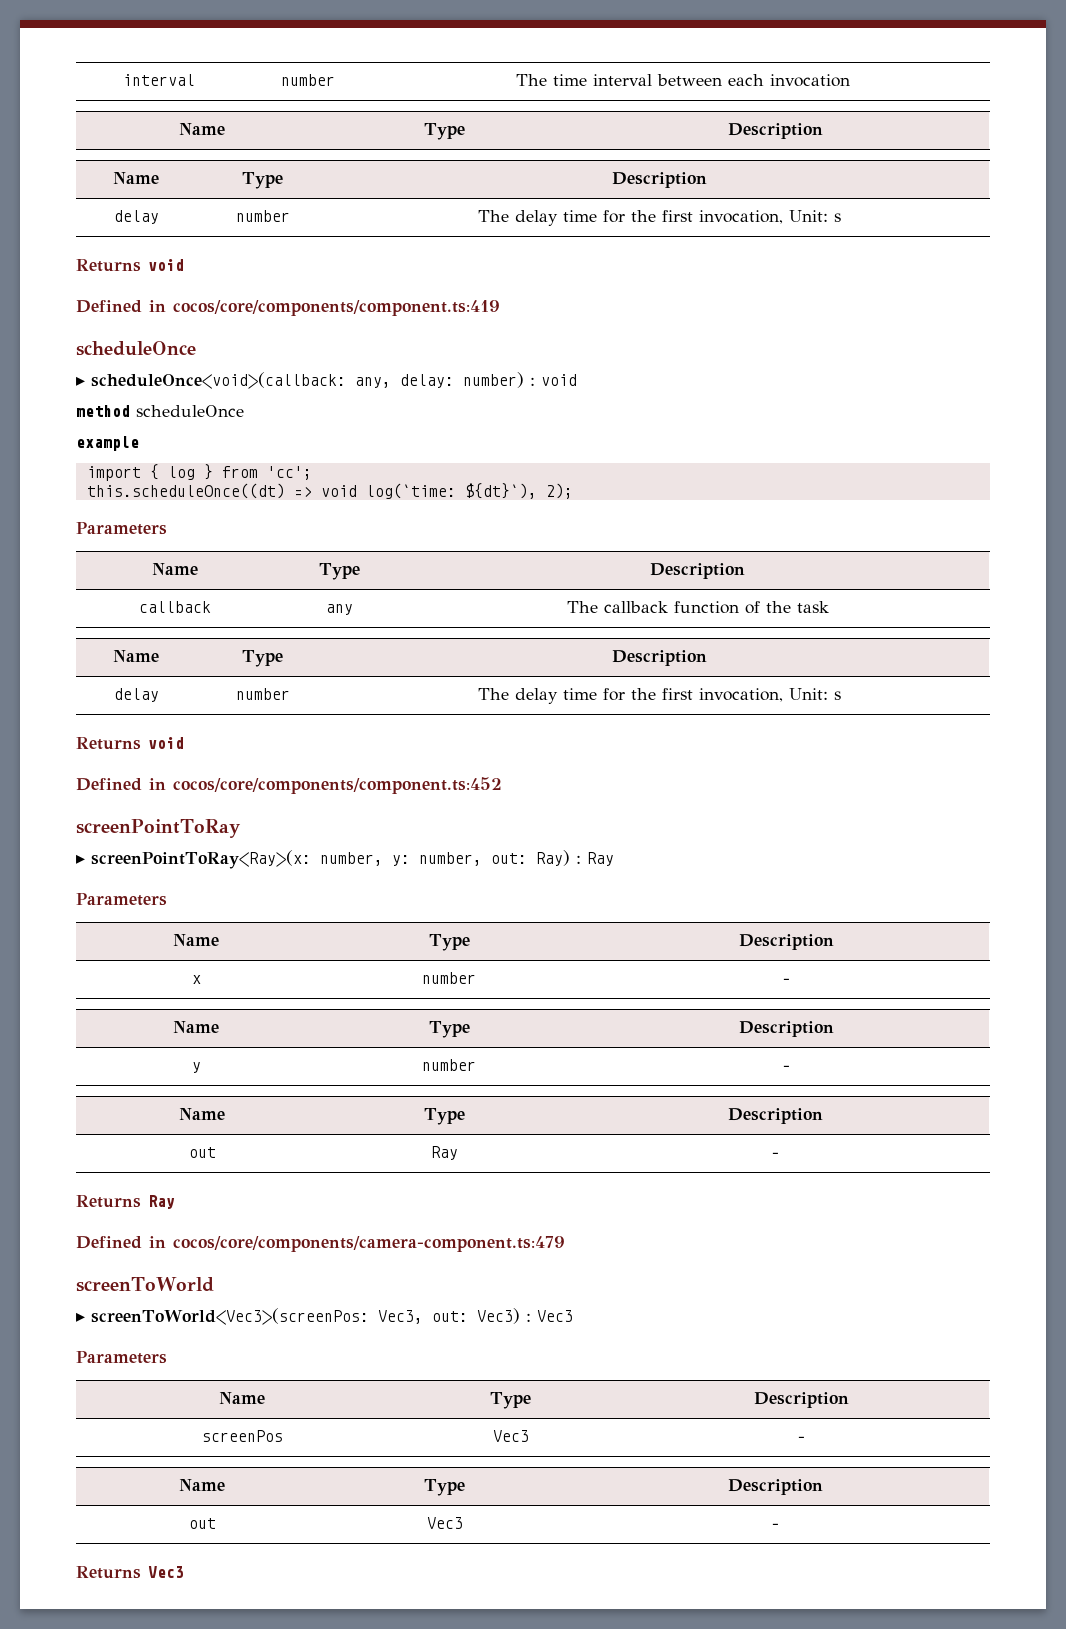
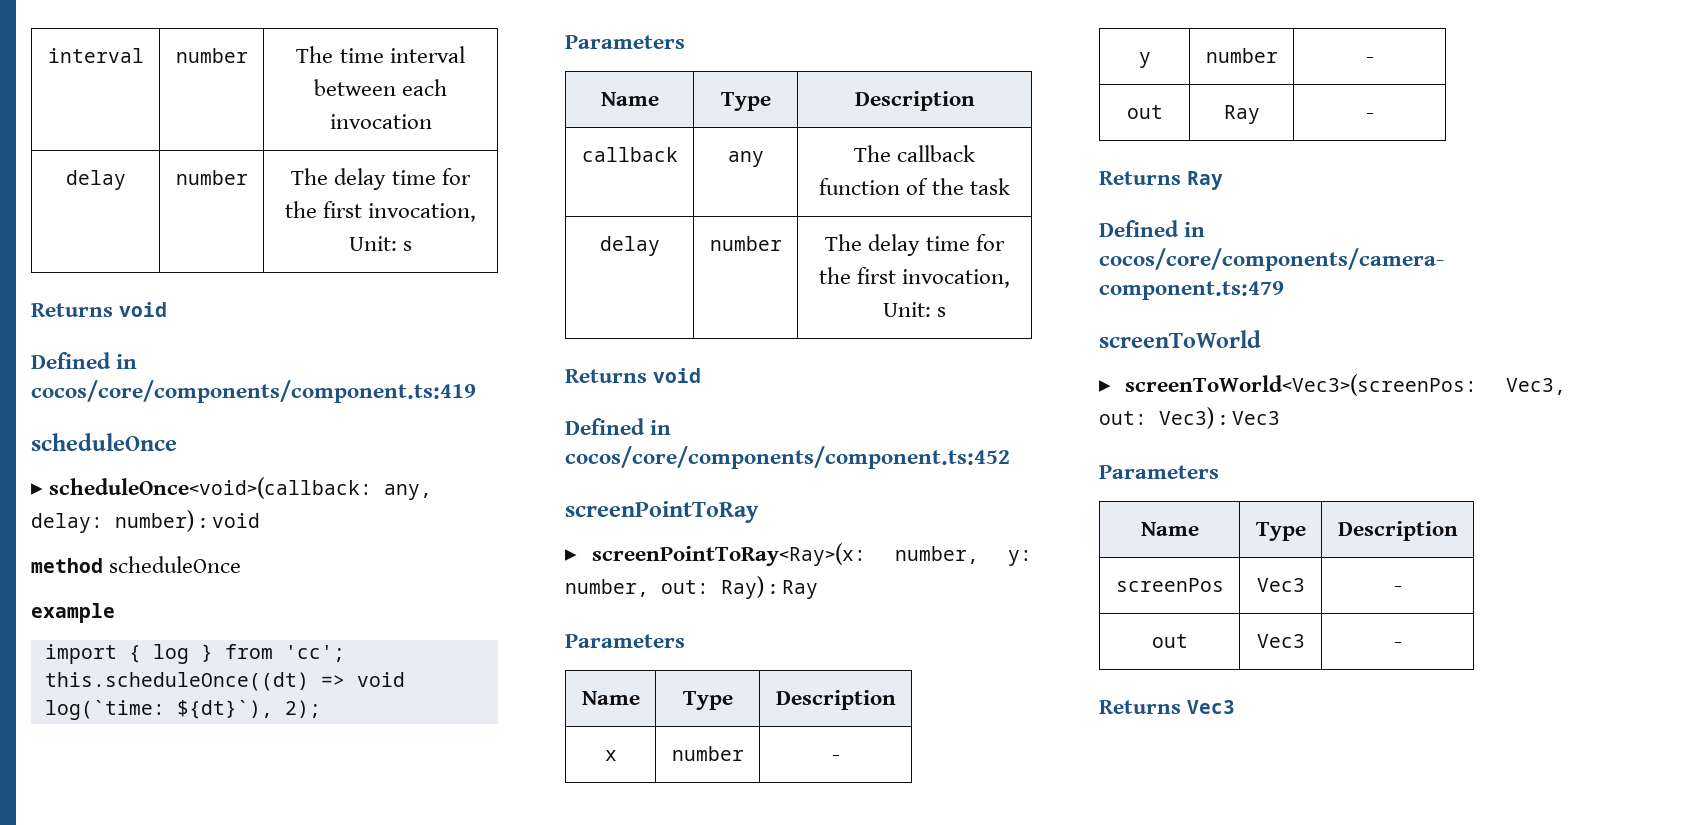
  interval | number | The time interval between each invocation
- Name | Type | Description
- Name | Type | Description
  callback | any | The callback function of the task
- Name | Type | Description
  x | number | -
- Name | Type | Description
  y | number | -
- Name | Type | Description
  screenPos | Vec3 | -
- Name | Type | Description

